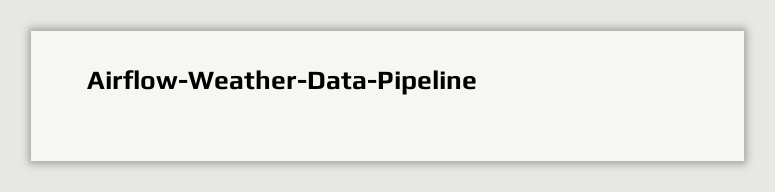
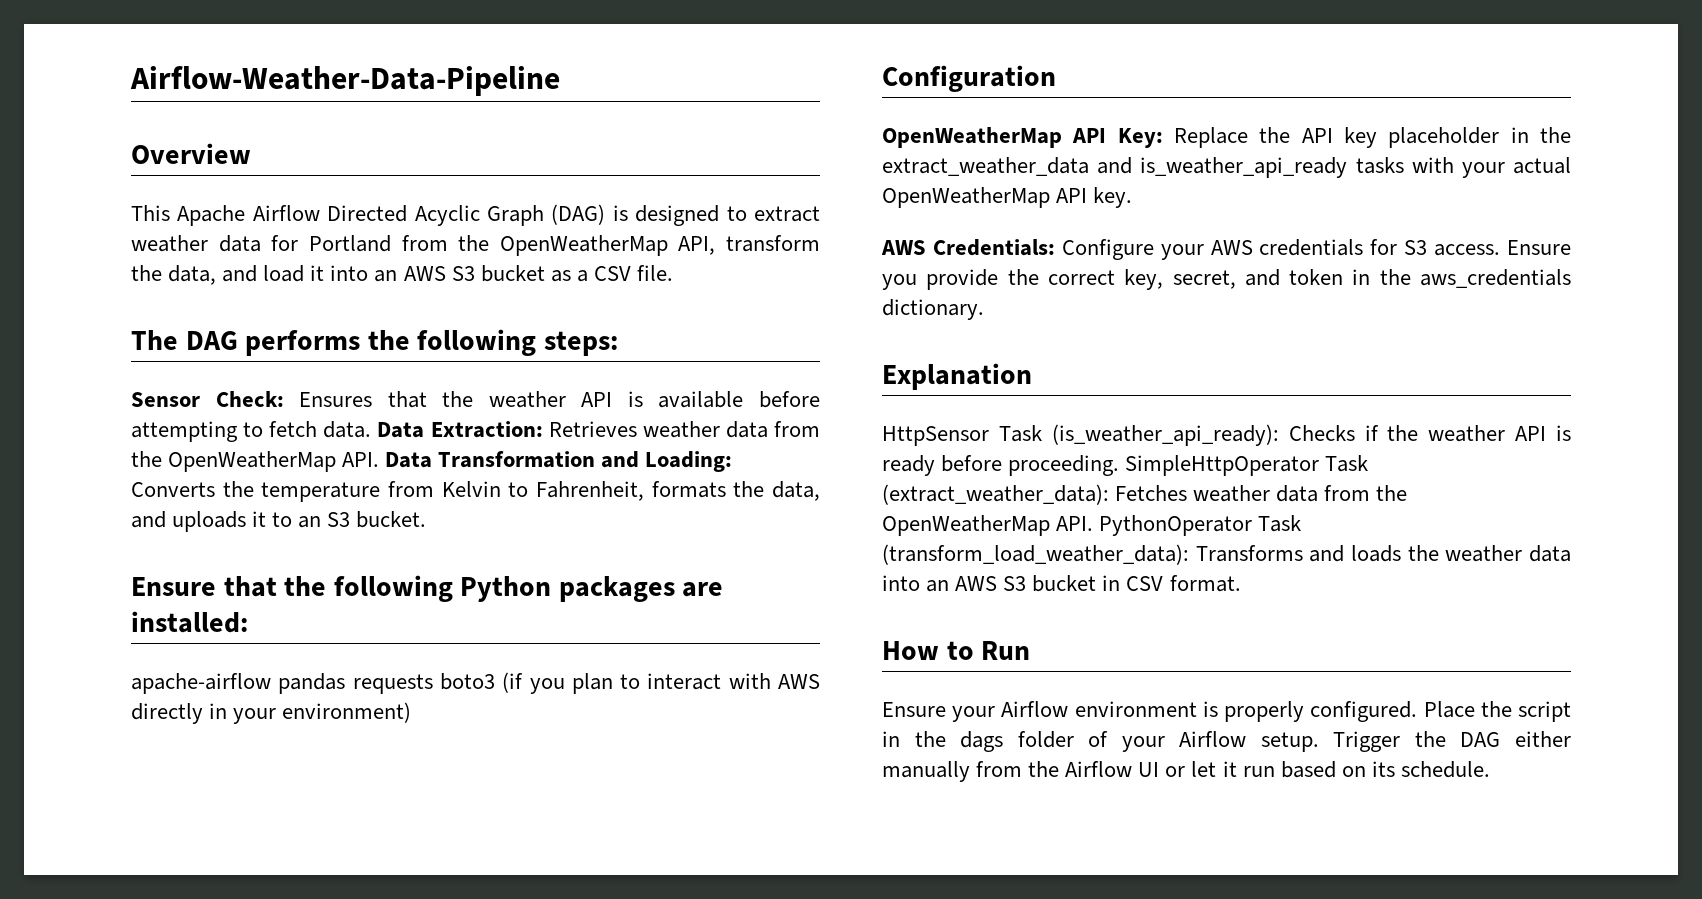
+ Overview
+ This Apache Airflow Directed Acyclic Graph (DAG) is designed to extract weather data for Portland from the OpenWeatherMap API, transform the data, and load it into an AWS S3 bucket as a CSV file.
+ The DAG performs the following steps:
+ Sensor Check: Ensures that the weather API is available before attempting to fetch data. Data Extraction: Retrieves weather data from the OpenWeatherMap API. Data Transformation and Loading: Converts the temperature from Kelvin to Fahrenheit, formats the data, and uploads it to an S3 bucket.
+ Ensure that the following Python packages are installed:
+ apache-airflow pandas requests boto3 (if you plan to interact with AWS directly in your environment)
+ Configuration
+ OpenWeatherMap API Key: Replace the API key placeholder in the extract_weather_data and is_weather_api_ready tasks with your actual OpenWeatherMap API key.
+ AWS Credentials: Configure your AWS credentials for S3 access. Ensure you provide the correct key, secret, and token in the aws_credentials dictionary.
+ Explanation
+ HttpSensor Task (is_weather_api_ready): Checks if the weather API is ready before proceeding. SimpleHttpOperator Task (extract_weather_data): Fetches weather data from the OpenWeatherMap API. PythonOperator Task (transform_load_weather_data): Transforms and loads the weather data into an AWS S3 bucket in CSV format.
+ How to Run
+ Ensure your Airflow environment is properly configured. Place the script in the dags folder of your Airflow setup. Trigger the DAG either manually from the Airflow UI or let it run based on its schedule.

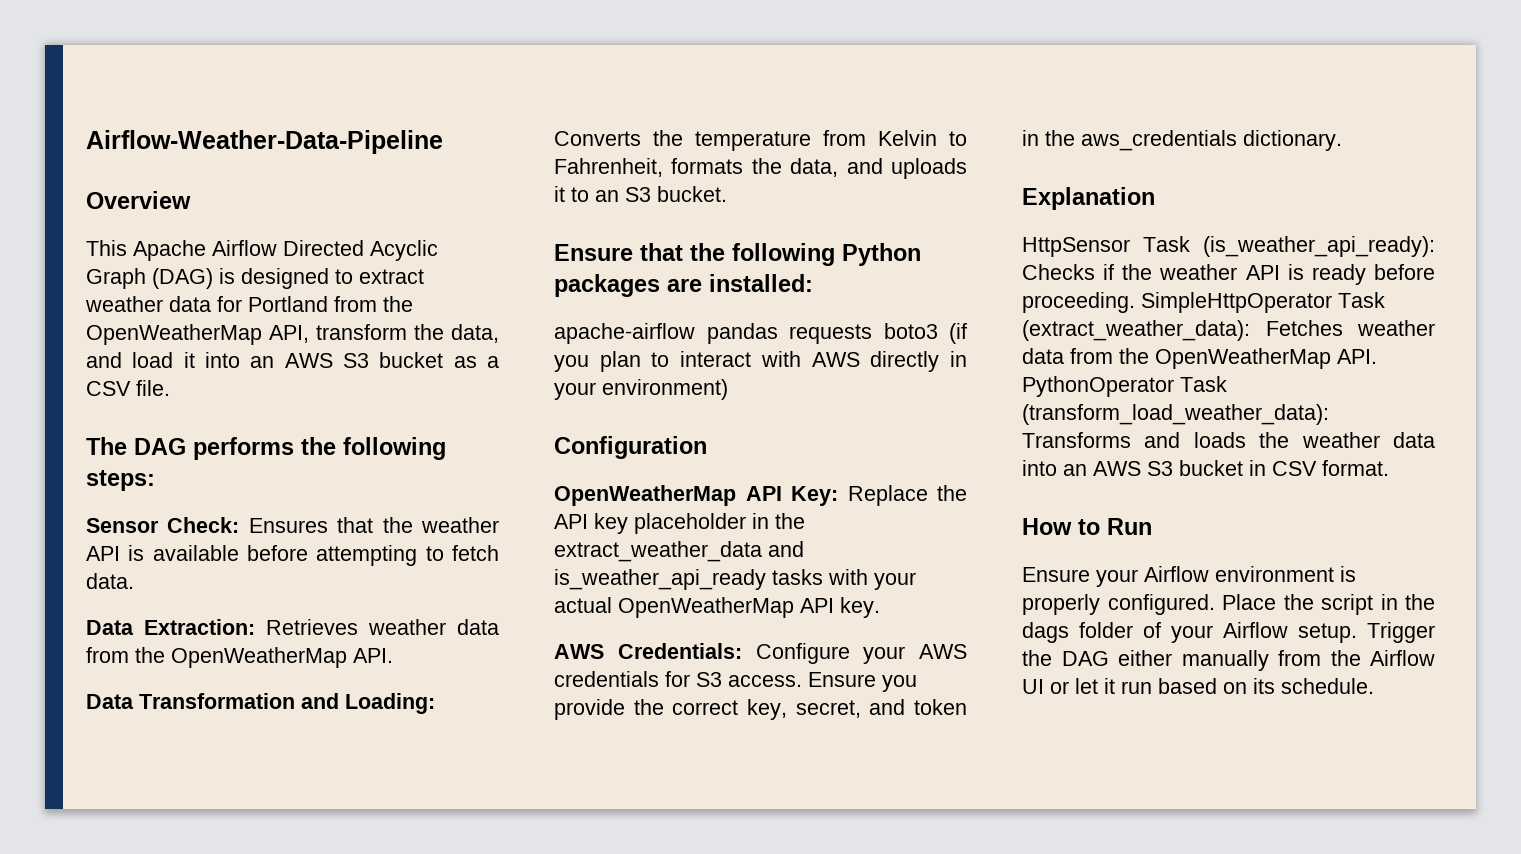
- Sensor Check: Ensures that the weather API is available before attempting to fetch data. Data Extraction: Retrieves weather data from the OpenWeatherMap API. Data Transformation and Loading: Converts the temperature from Kelvin to Fahrenheit, formats the data, and uploads it to an S3 bucket.
+ Sensor Check: Ensures that the weather API is available before attempting to fetch data.
+ Data Extraction: Retrieves weather data from the OpenWeatherMap API.
+ Data Transformation and Loading: Converts the temperature from Kelvin to Fahrenheit, formats the data, and uploads it to an S3 bucket.

